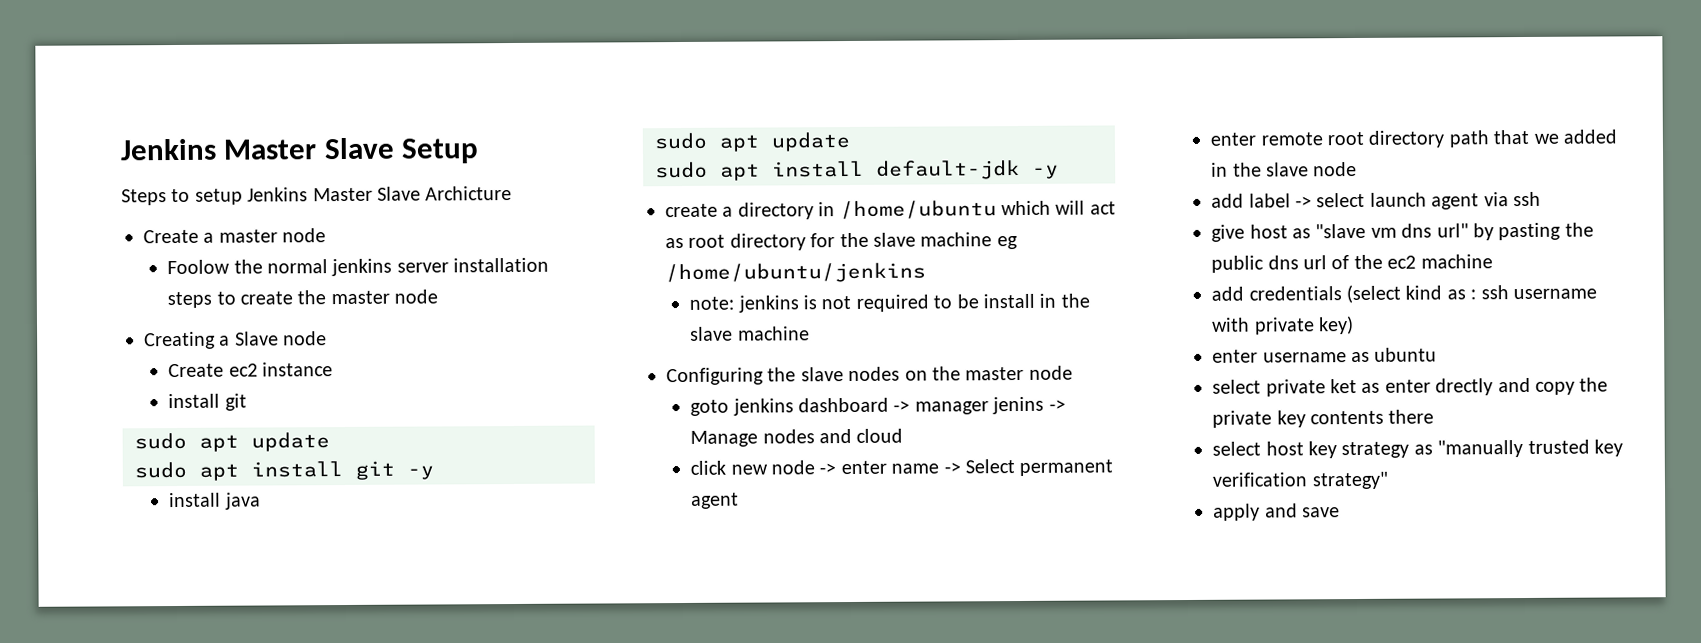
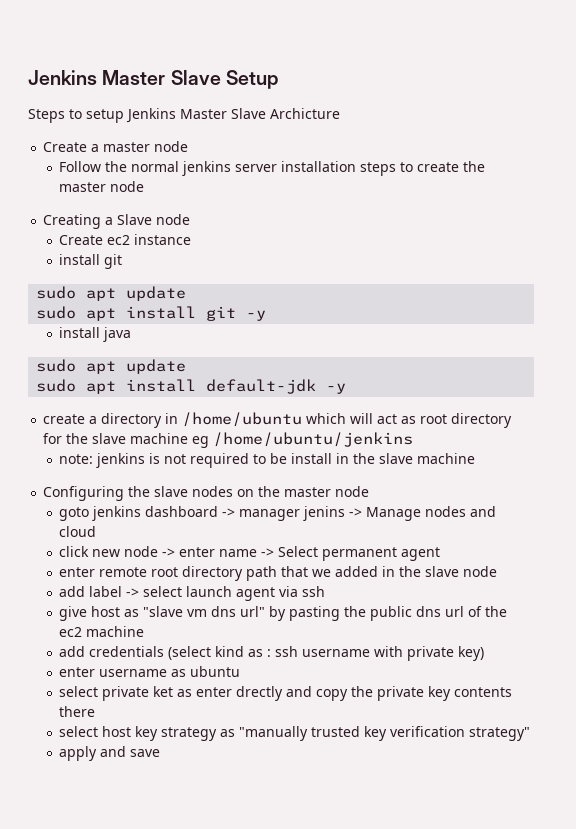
- Foolow the normal jenkins server installation steps to create the master node
+ Follow the normal jenkins server installation steps to create the master node

